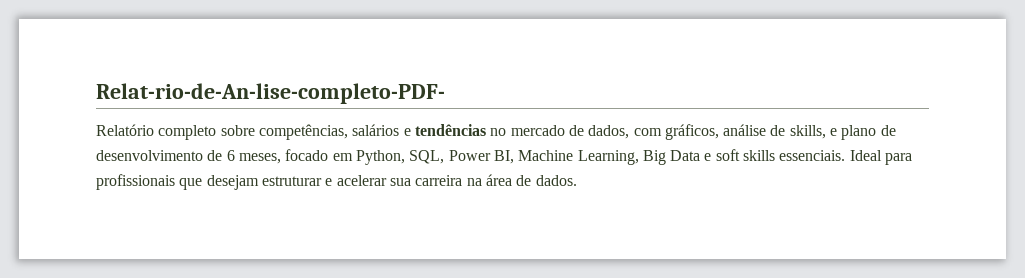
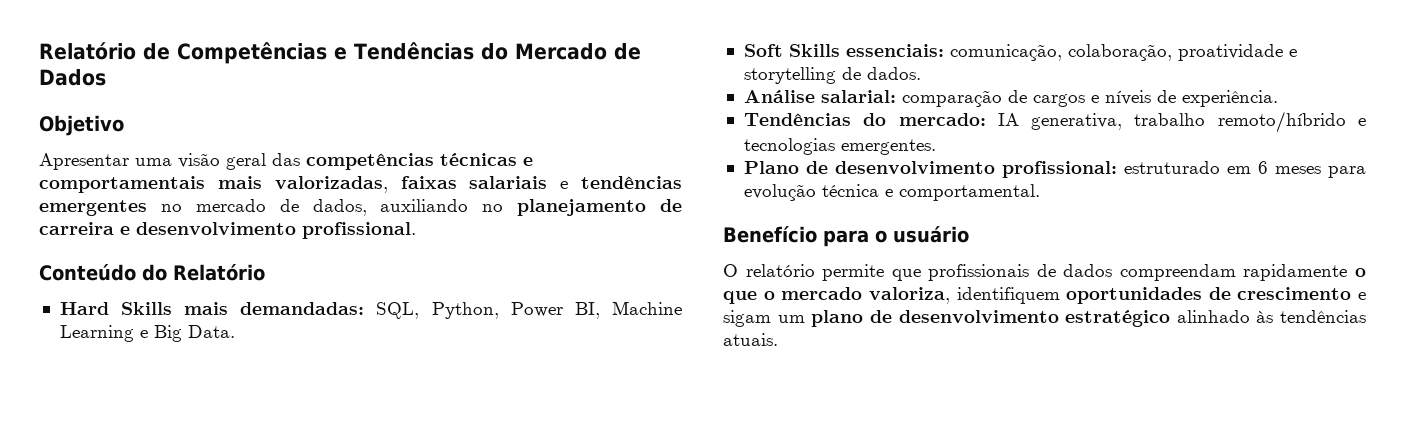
- Relat-rio-de-An-lise-completo-PDF-
- Relatório completo sobre competências, salários e tendências no mercado de dados, com gráficos, análise de skills, e plano de desenvolvimento de 6 meses, focado em Python, SQL, Power BI, Machine Learning, Big Data e soft skills essenciais. Ideal para profissionais que desejam estruturar e acelerar sua carreira na área de dados.
+ Relatório de Competências e Tendências do Mercado de Dados
+ Objetivo
+ Apresentar uma visão geral das competências técnicas e comportamentais mais valorizadas, faixas salariais e tendências emergentes no mercado de dados, auxiliando no planejamento de carreira e desenvolvimento profissional.
+ Conteúdo do Relatório
+ Hard Skills mais demandadas: SQL, Python, Power BI, Machine Learning e Big Data.
+ Soft Skills essenciais: comunicação, colaboração, proatividade e storytelling de dados.
+ Análise salarial: comparação de cargos e níveis de experiência.
+ Tendências do mercado: IA generativa, trabalho remoto/híbrido e tecnologias emergentes.
+ Plano de desenvolvimento profissional: estruturado em 6 meses para evolução técnica e comportamental.
+ Benefício para o usuário
+ O relatório permite que profissionais de dados compreendam rapidamente o que o mercado valoriza, identifiquem oportunidades de crescimento e sigam um plano de desenvolvimento estratégico alinhado às tendências atuais.

